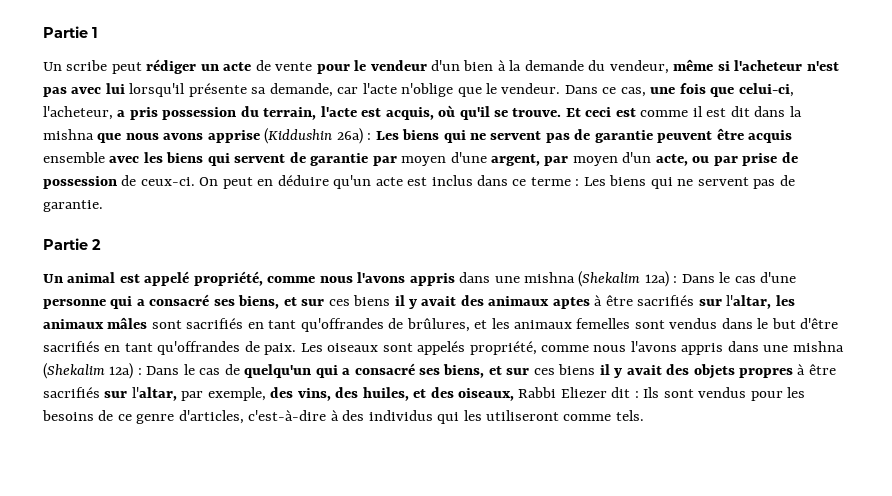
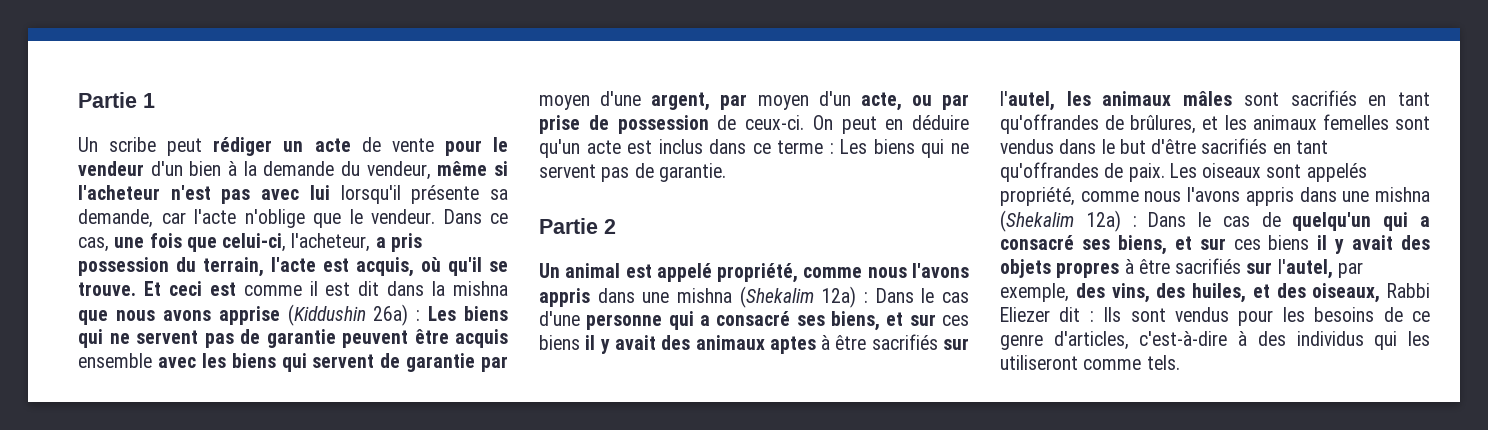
- Dans le cas d'une personne qui a consacré ses biens, et sur ces biens il y avait des animaux aptes à être sacrifiés sur l'altar, les animaux mâles sont sacrifiés en tant qu'offrandes de brûlures, et les animaux femelles sont vendus dans le but d'être sacrifiés en tant qu'offrandes de paix.
+ Dans le cas d'une personne qui a consacré ses biens, et sur ces biens il y avait des animaux aptes à être sacrifiés sur l'autel, les animaux mâles sont sacrifiés en tant qu'offrandes de brûlures, et les animaux femelles sont vendus dans le but d'être sacrifiés en tant qu'offrandes de paix.
- Dans le cas de quelqu'un qui a consacré ses biens, et sur ces biens il y avait des objets propres à être sacrifiés sur l'altar, par exemple, des vins, des huiles, et des oiseaux, Rabbi Eliezer dit :
+ Dans le cas de quelqu'un qui a consacré ses biens, et sur ces biens il y avait des objets propres à être sacrifiés sur l'autel, par exemple, des vins, des huiles, et des oiseaux, Rabbi Eliezer dit :

